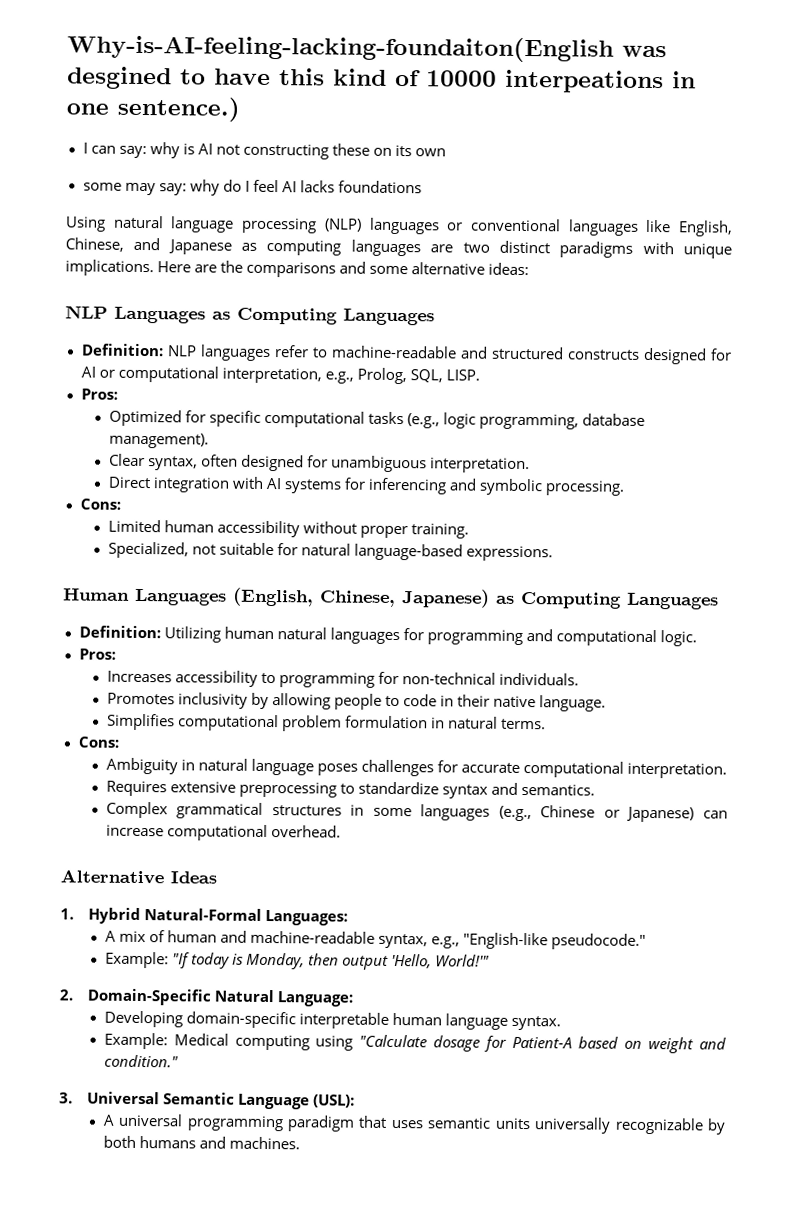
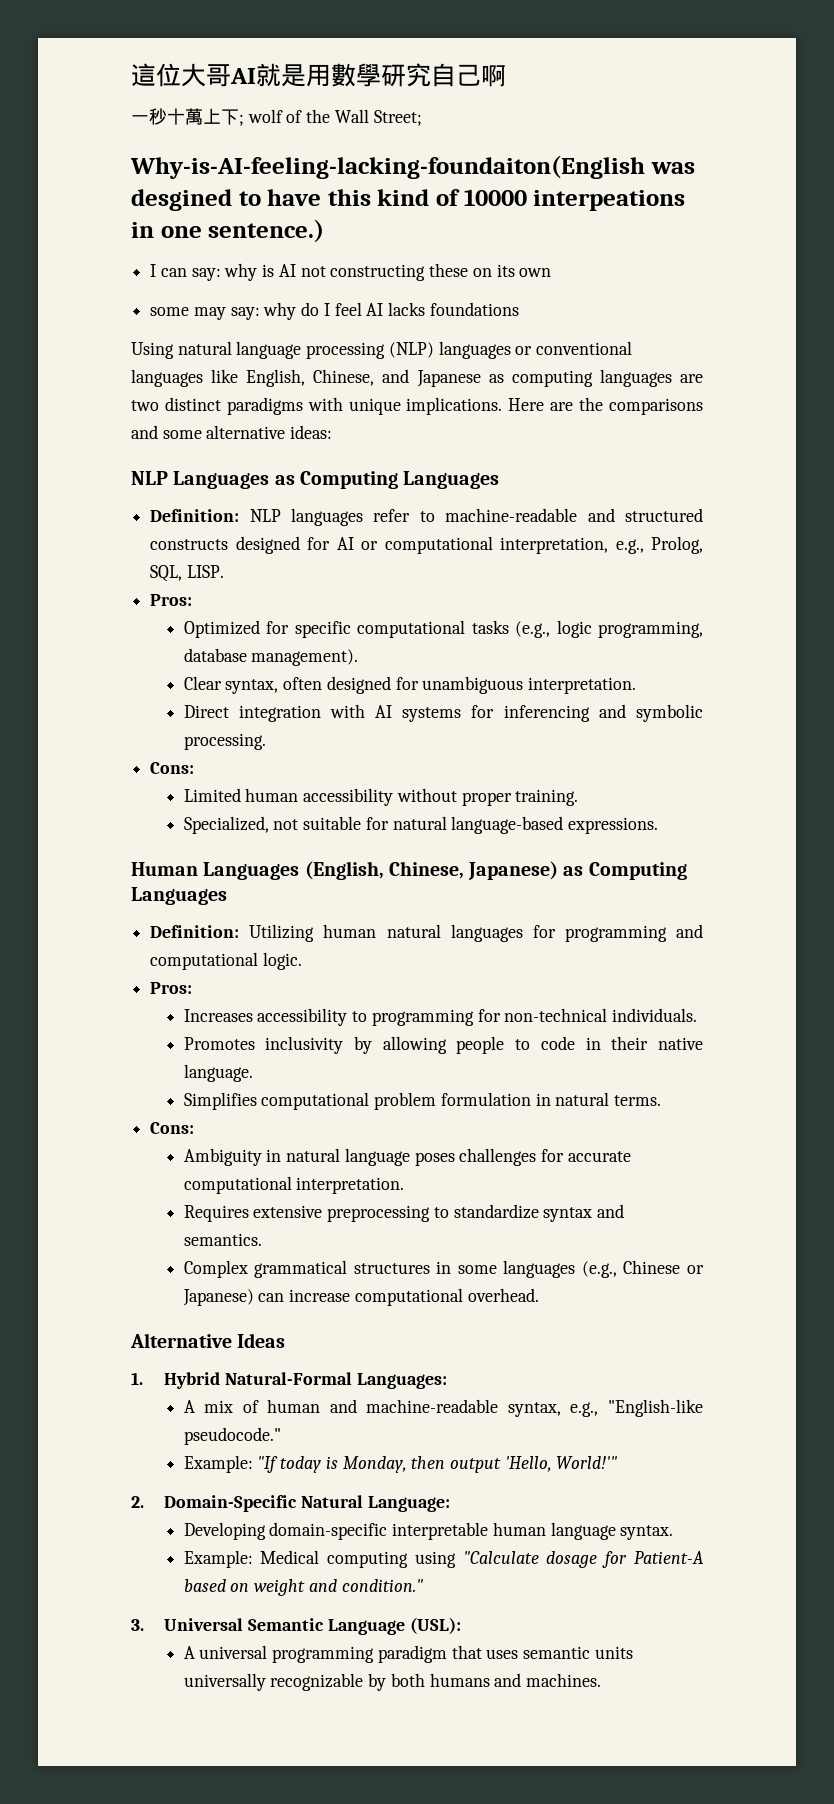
+ 這位大哥AI就是用數學研究自己啊
+ 一秒十萬上下; wolf of the Wall Street;

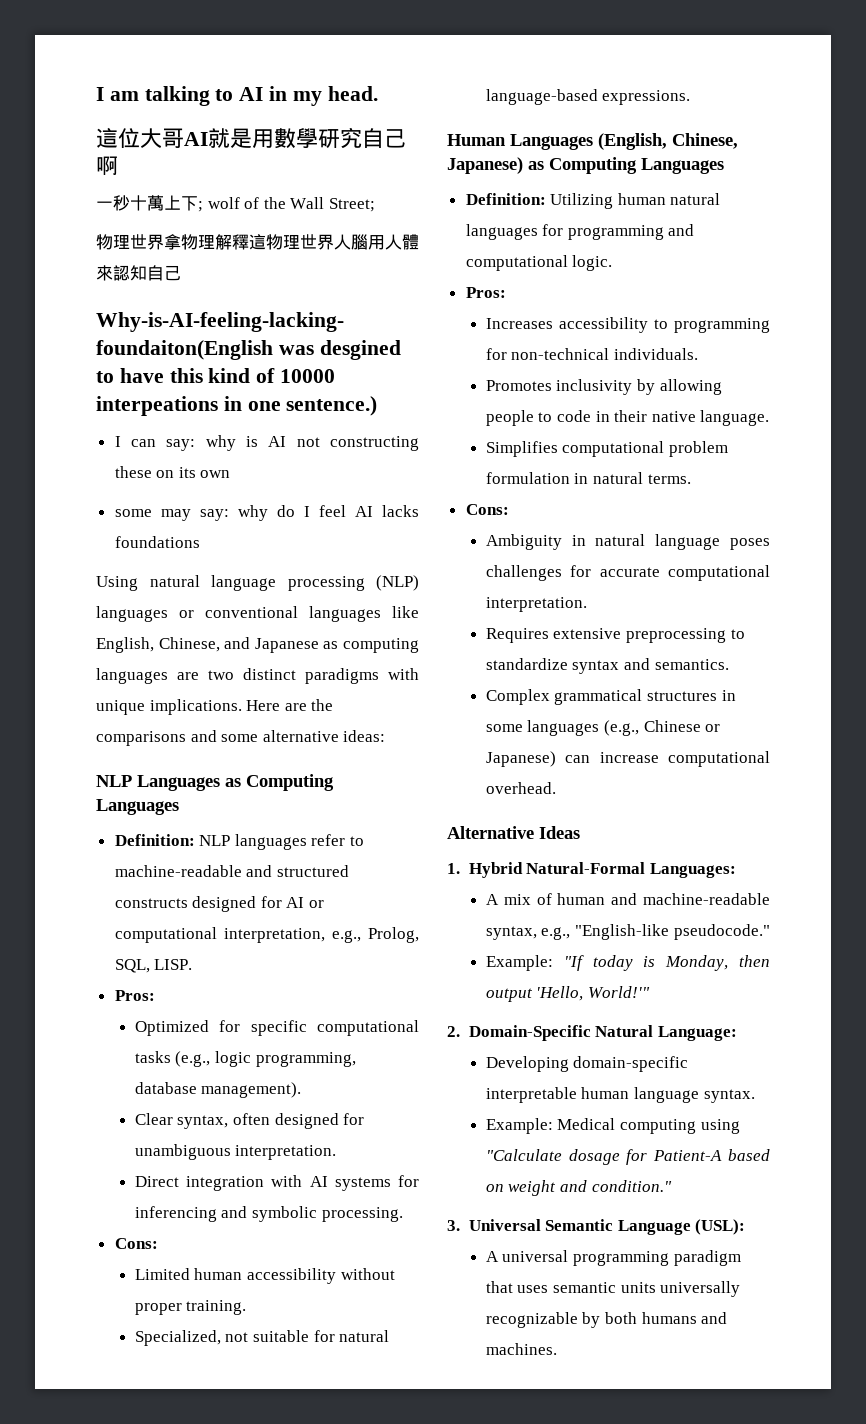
+ I am talking to AI in my head.
+ 物理世界拿物理解釋這物理世界人腦用人體來認知自己

